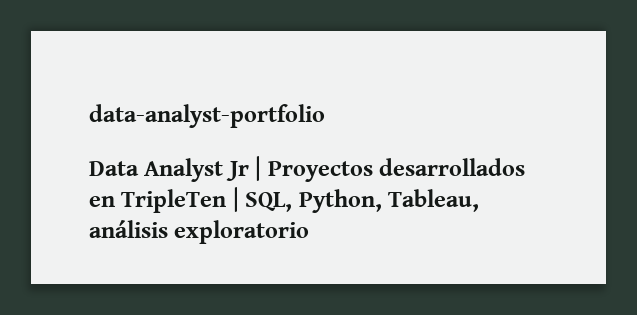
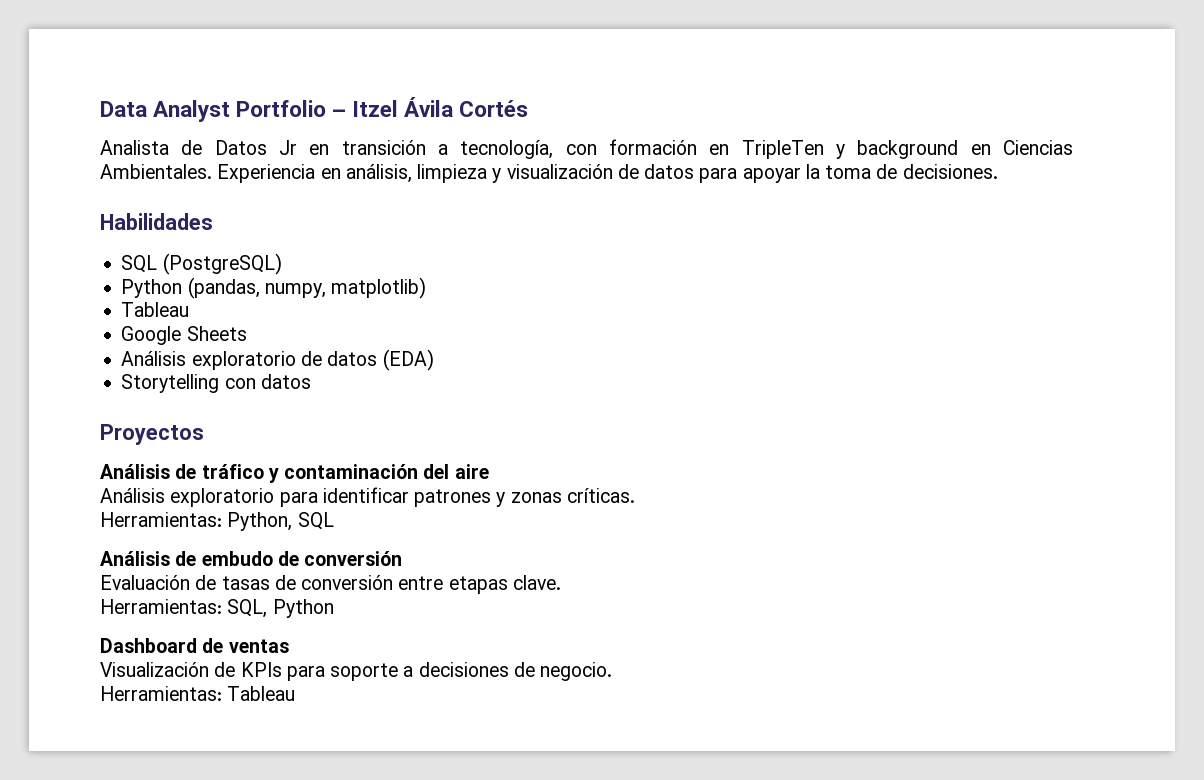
- data-analyst-portfolio
- Data Analyst Jr | Proyectos desarrollados en TripleTen | SQL, Python, Tableau, análisis exploratorio
+ Data Analyst Portfolio – Itzel Ávila Cortés
+ Analista de Datos Jr en transición a tecnología, con formación en TripleTen y background en Ciencias Ambientales. Experiencia en análisis, limpieza y visualización de datos para apoyar la toma de decisiones.
+ Habilidades
+ SQL (PostgreSQL)
+ Python (pandas, numpy, matplotlib)
+ Tableau
+ Google Sheets
+ Análisis exploratorio de datos (EDA)
+ Storytelling con datos
+ Proyectos
+ Análisis de tráfico y contaminación del aire
+ Análisis exploratorio para identificar patrones y zonas críticas.
+ Herramientas: Python, SQL
+ Análisis de embudo de conversión
+ Evaluación de tasas de conversión entre etapas clave.
+ Herramientas: SQL, Python
+ Dashboard de ventas
+ Visualización de KPIs para soporte a decisiones de negocio.
+ Herramientas: Tableau

